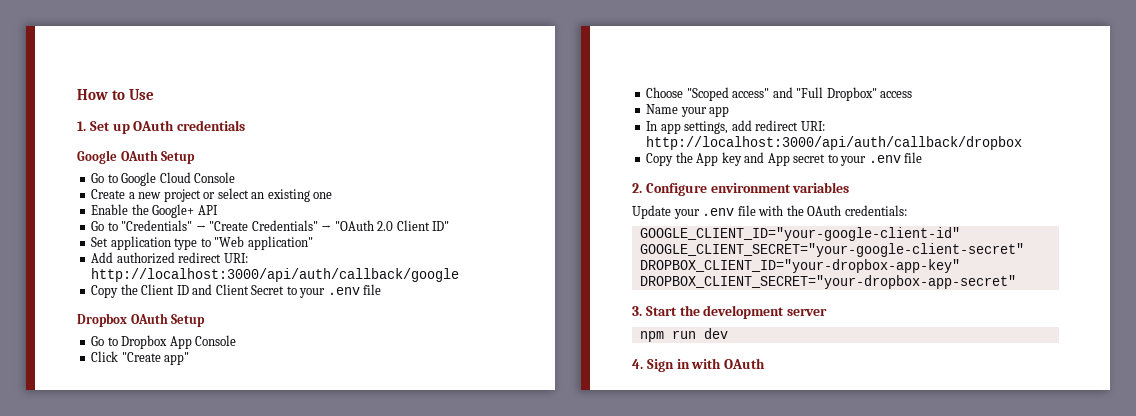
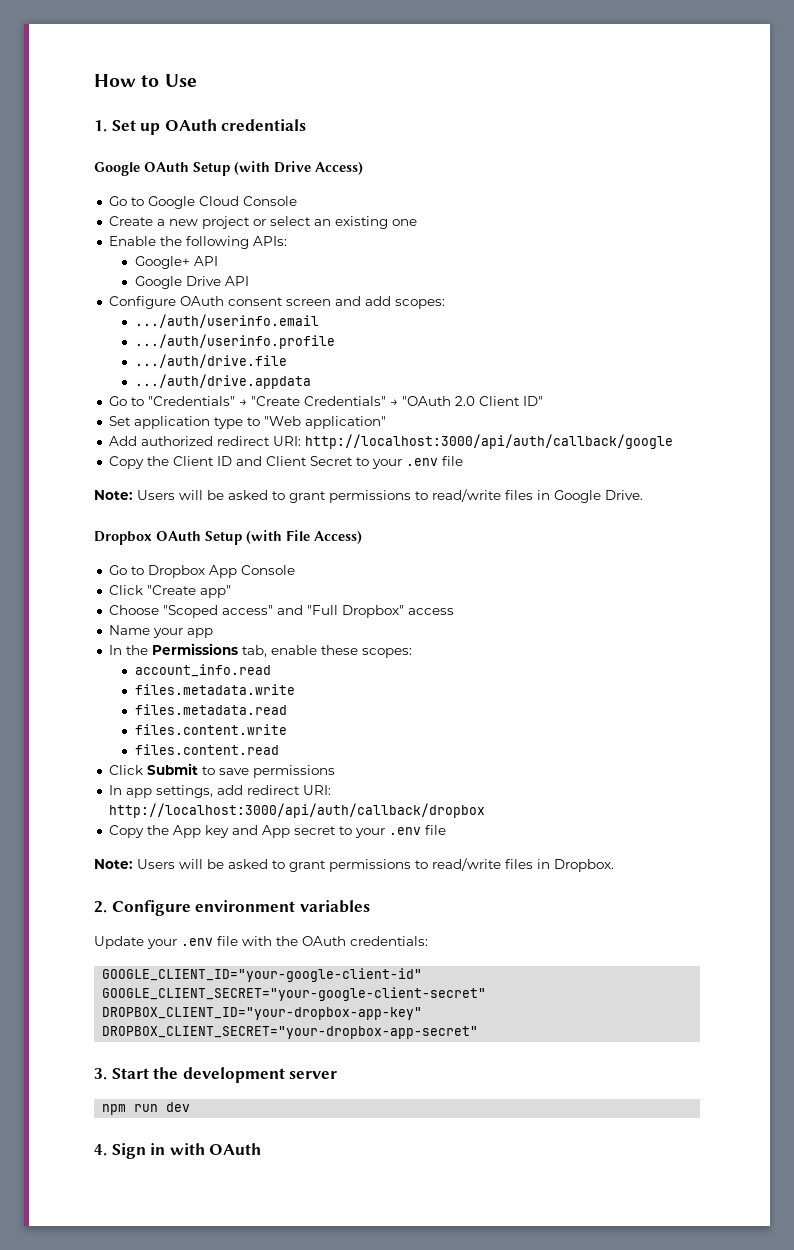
- Google OAuth Setup
+ Google OAuth Setup (with Drive Access)
- Enable the Google+ API
+ Enable the following APIs:
+ Google+ API
+ Google Drive API
+ Configure OAuth consent screen and add scopes:
+ .../auth/userinfo.email
+ .../auth/userinfo.profile
+ .../auth/drive.file
+ .../auth/drive.appdata
+ Note: Users will be asked to grant permissions to read/write files in Google Drive.
- Dropbox OAuth Setup
+ Dropbox OAuth Setup (with File Access)
+ In the Permissions tab, enable these scopes:
+ account_info.read
+ files.metadata.write
+ files.metadata.read
+ files.content.write
+ files.content.read
+ Click Submit to save permissions
+ Note: Users will be asked to grant permissions to read/write files in Dropbox.

